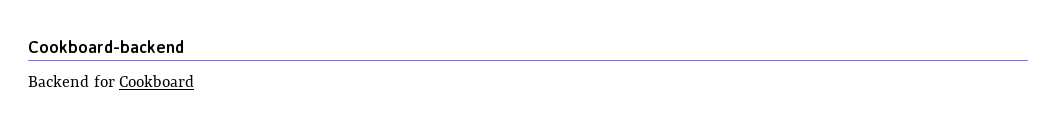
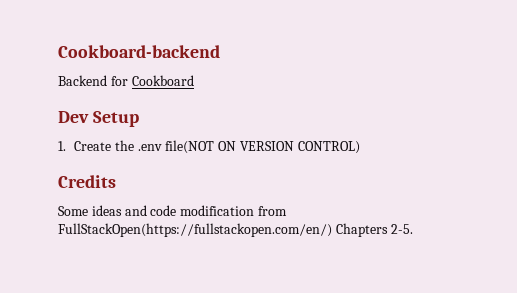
+ Dev Setup
+ 1. Create the .env file(NOT ON VERSION CONTROL)
+ Credits
+ Some ideas and code modification from FullStackOpen(https://fullstackopen.com/en/) Chapters 2-5.

